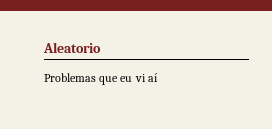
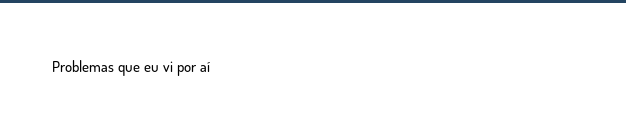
- Aleatorio
- Problemas que eu vi aí
+ Problemas que eu vi por aí

